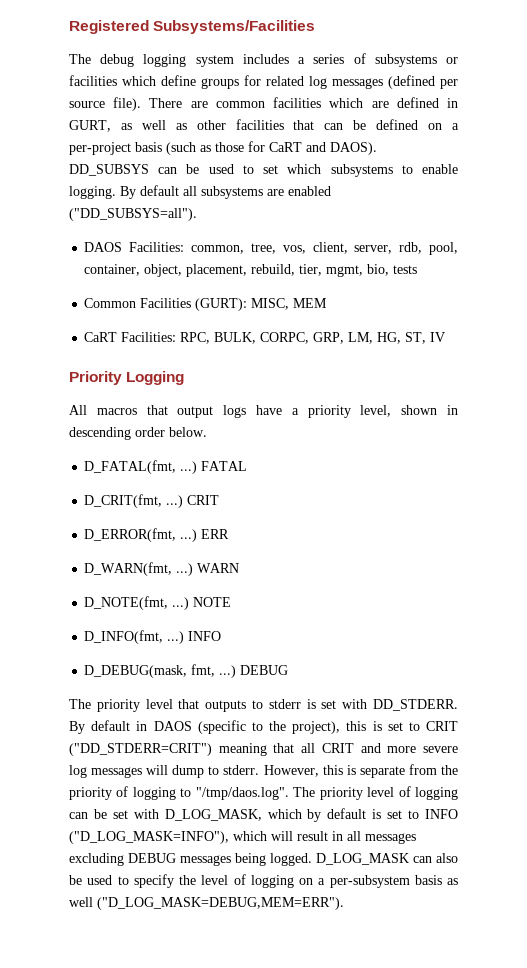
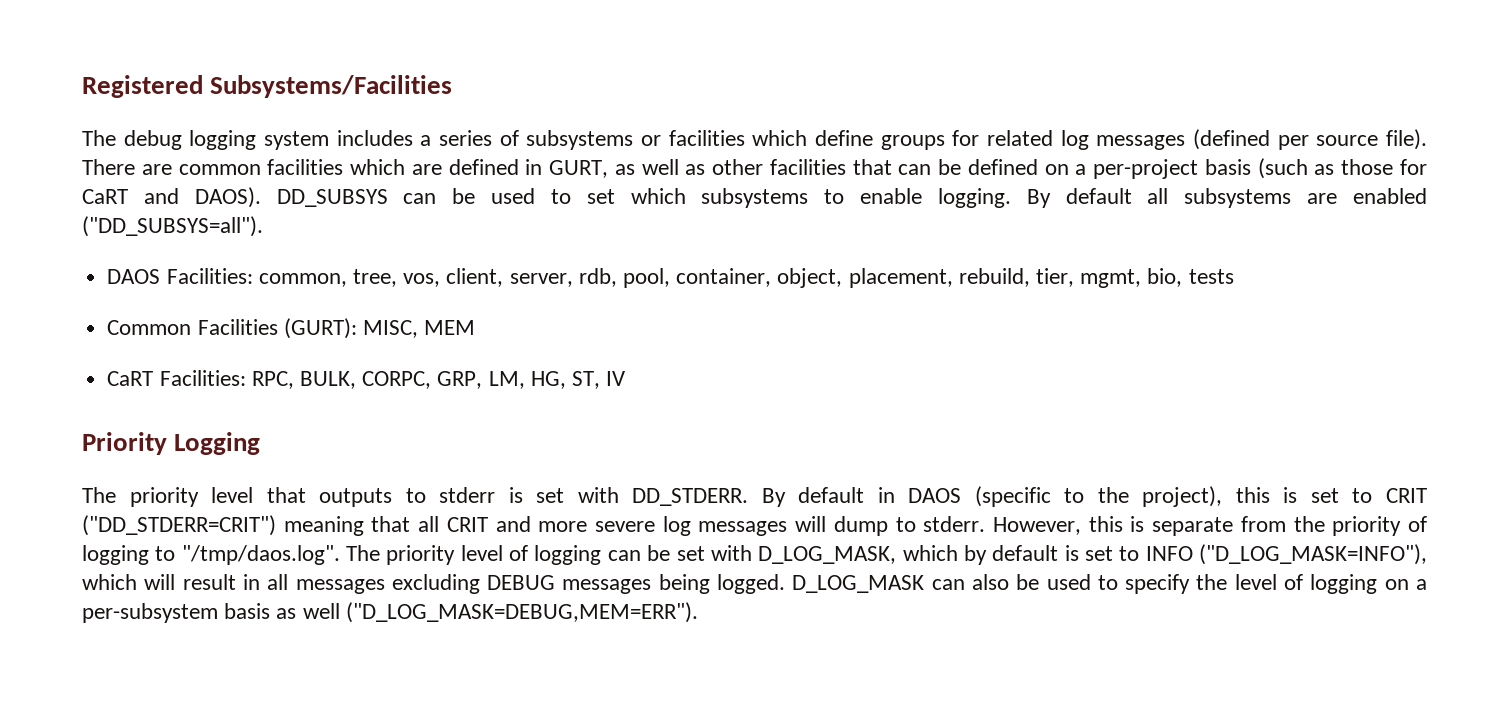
- All macros that output logs have a priority level, shown in descending order below.
- D_FATAL(fmt, ...) FATAL
- D_CRIT(fmt, ...) CRIT
- D_ERROR(fmt, ...) ERR
- D_WARN(fmt, ...) WARN
- D_NOTE(fmt, ...) NOTE
- D_INFO(fmt, ...) INFO
- D_DEBUG(mask, fmt, ...) DEBUG

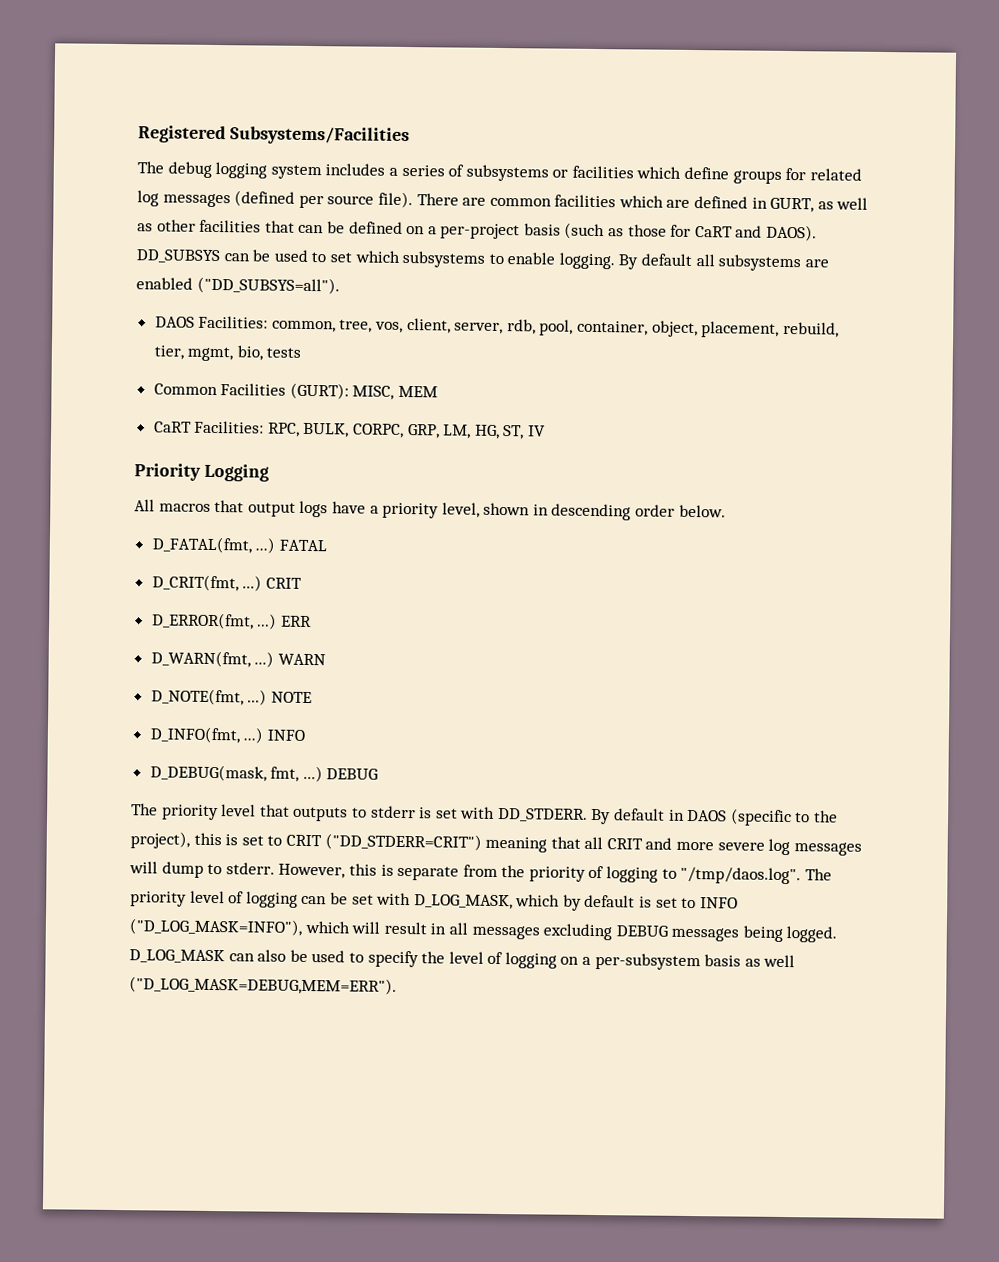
+ All macros that output logs have a priority level, shown in descending order below.
+ D_FATAL(fmt, ...) FATAL
+ D_CRIT(fmt, ...) CRIT
+ D_ERROR(fmt, ...) ERR
+ D_WARN(fmt, ...) WARN
+ D_NOTE(fmt, ...) NOTE
+ D_INFO(fmt, ...) INFO
+ D_DEBUG(mask, fmt, ...) DEBUG

